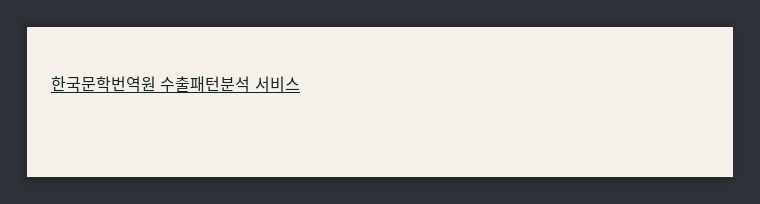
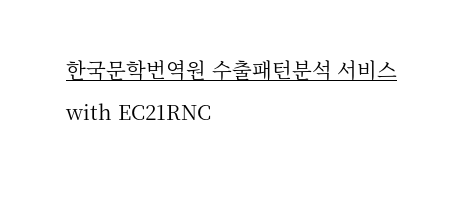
+ with EC21RNC

